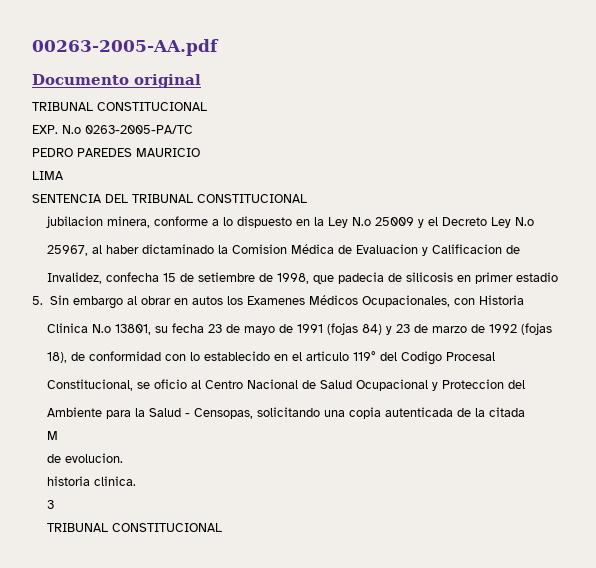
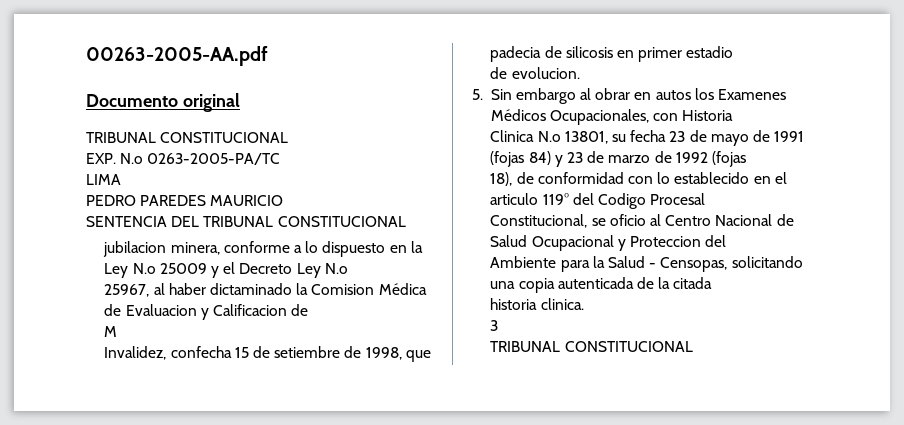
+ LIMA
- LIMA
+ M
+ de evolucion.
- M
- de evolucion.

